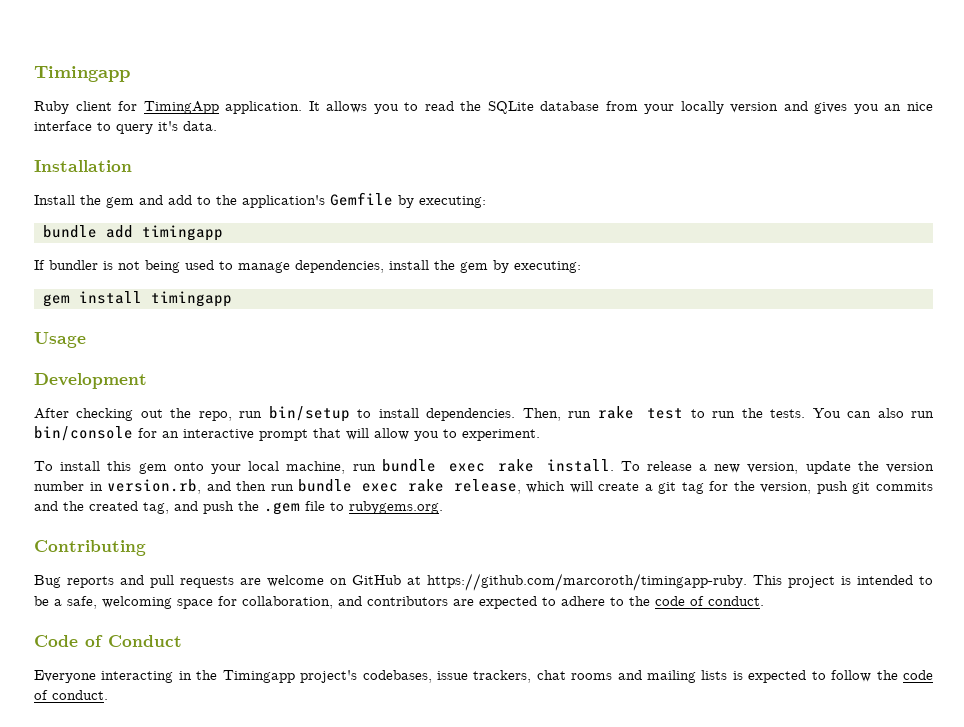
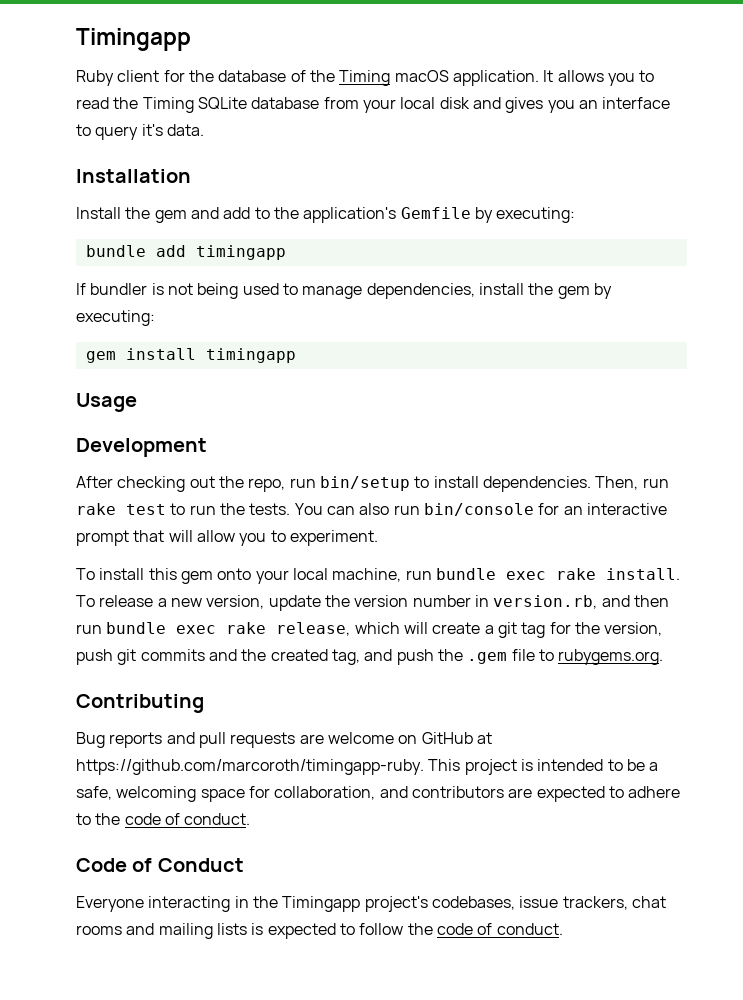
- Ruby client for TimingApp application.
+ Ruby client for the database of the Timing macOS application.
- It allows you to read the SQLite database from your locally version and gives you an nice interface to query it's data.
+ It allows you to read the Timing SQLite database from your local disk and gives you an interface to query it's data.

